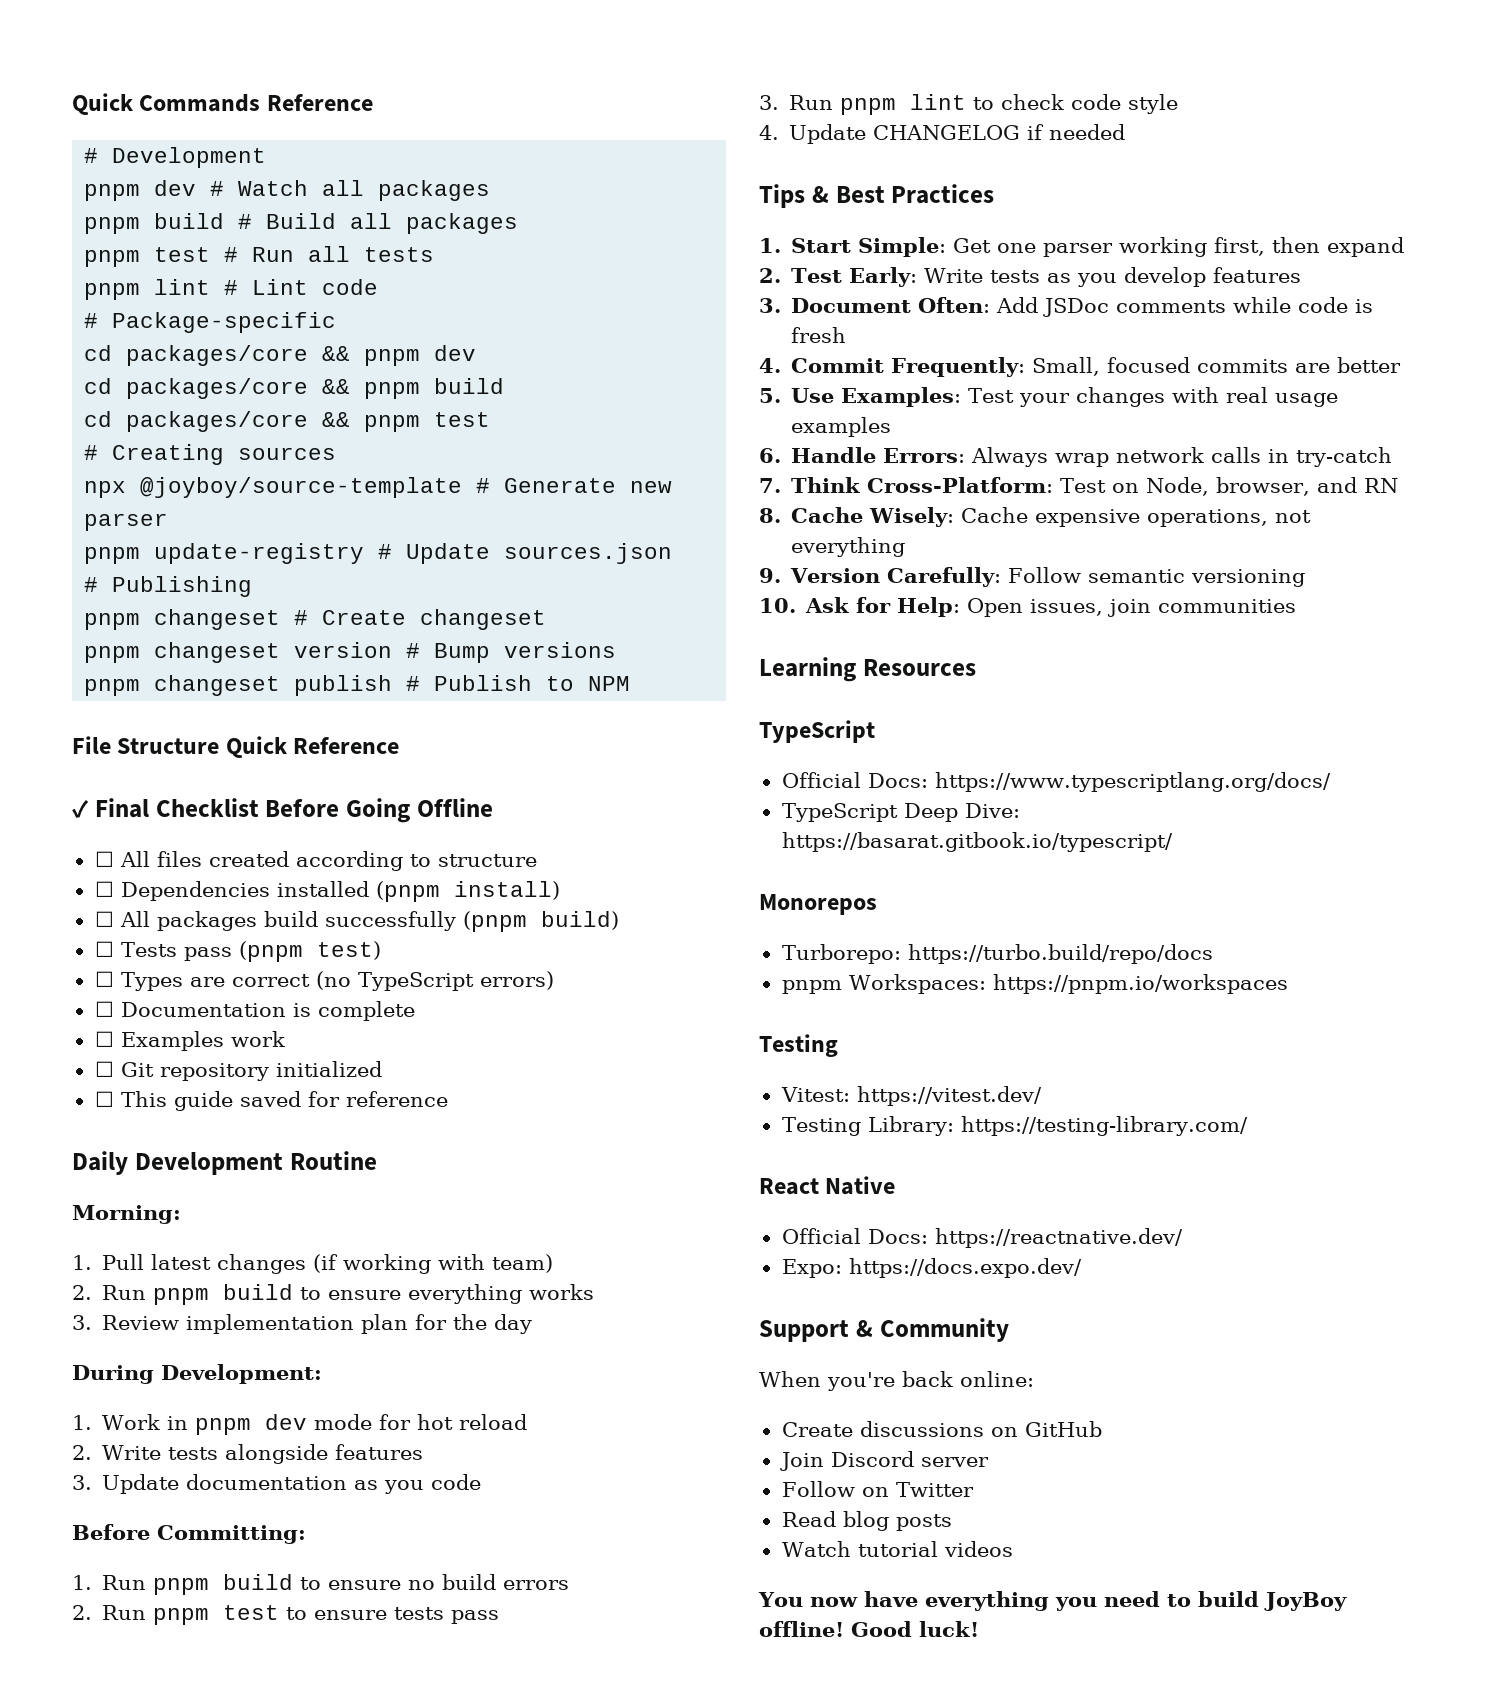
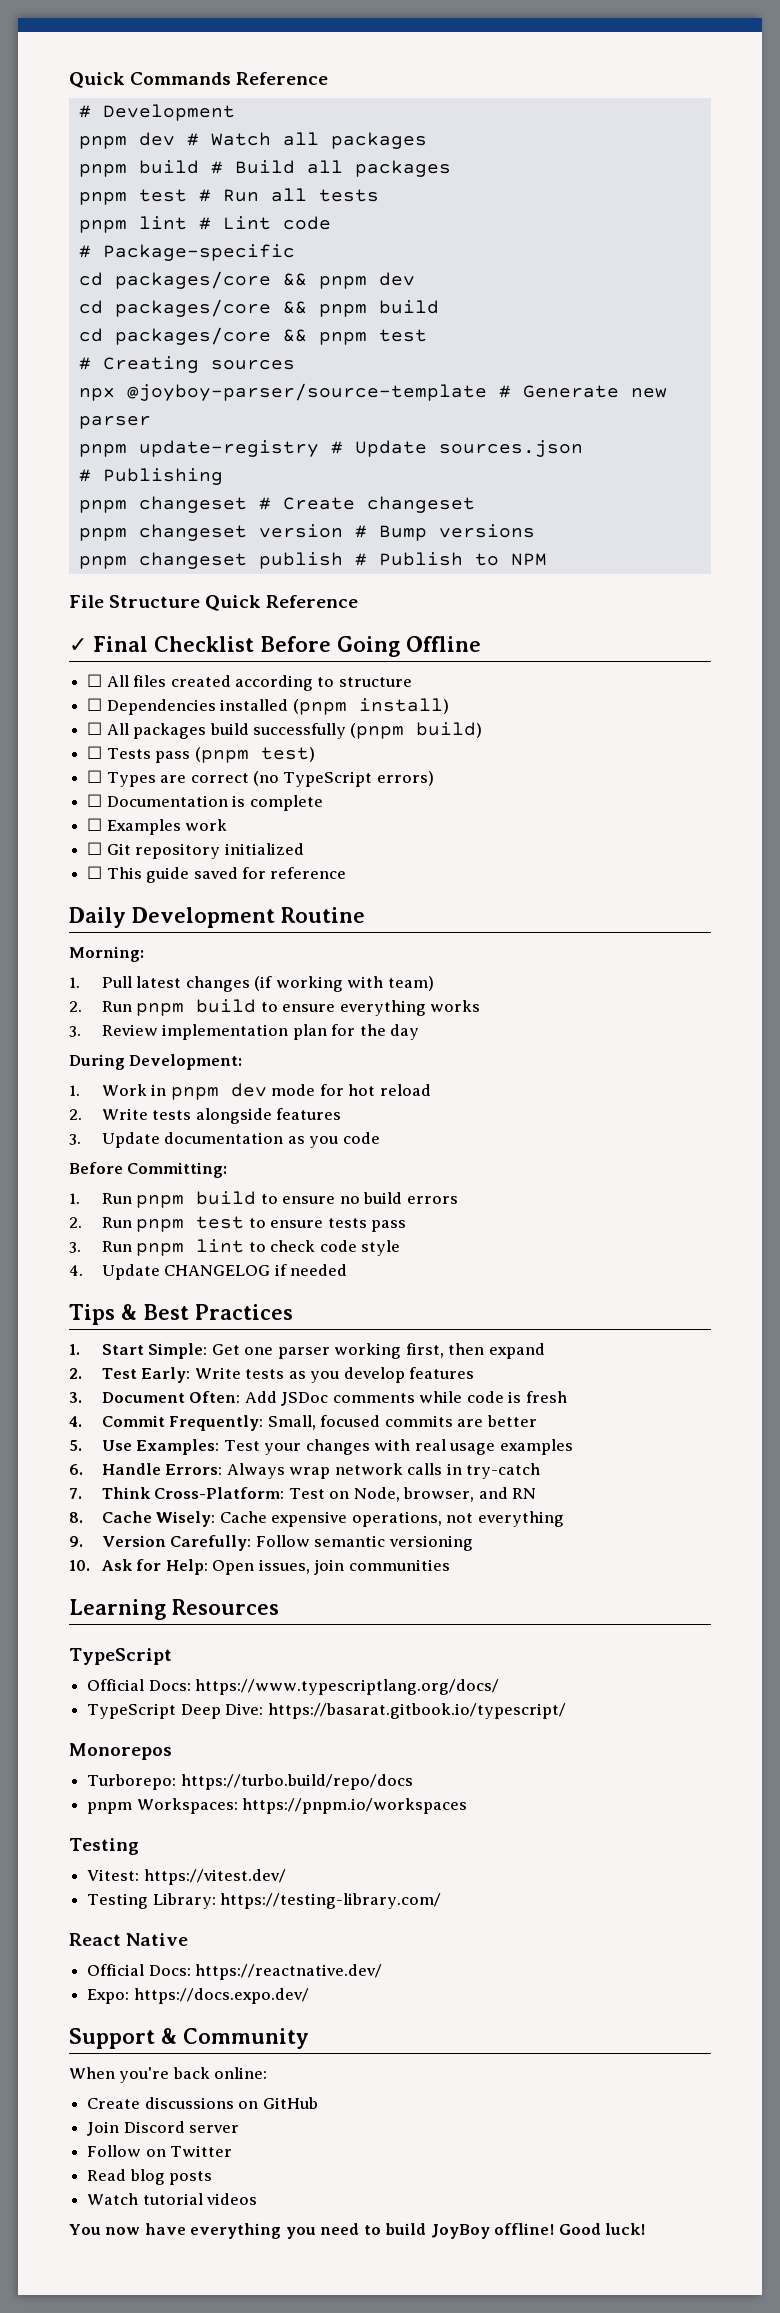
- npx @joyboy/source-template # Generate new parser
+ npx @joyboy-parser/source-template # Generate new parser

